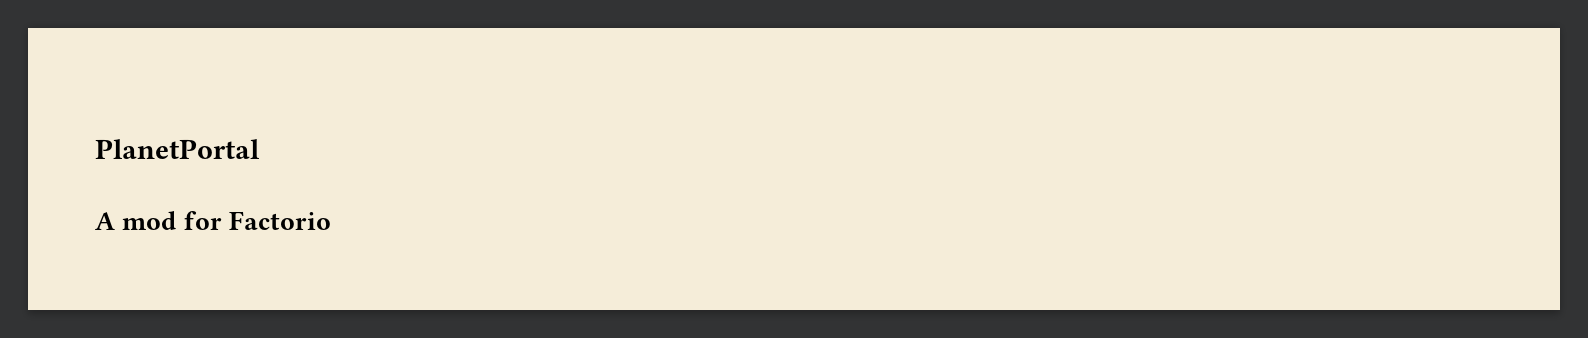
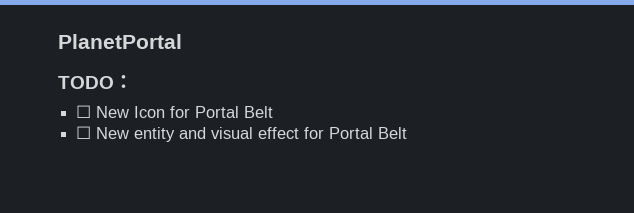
- A mod for Factorio
+ TODO：
+ ☐ New Icon for Portal Belt
+ ☐ New entity and visual effect for Portal Belt

